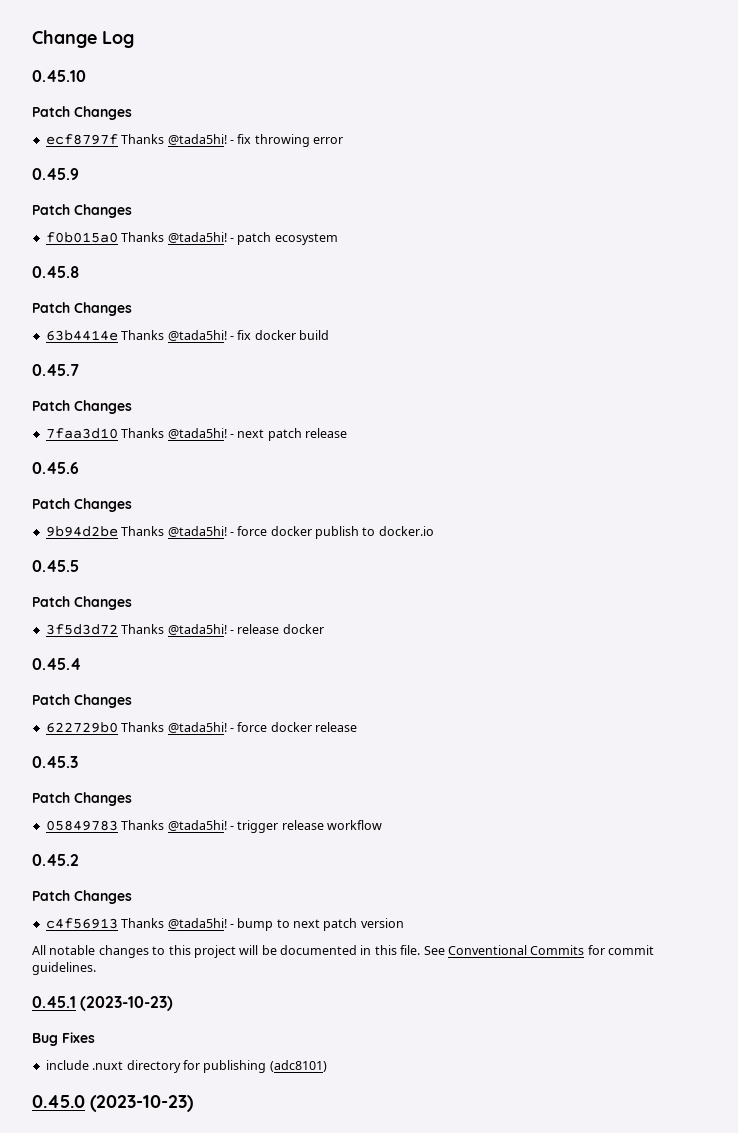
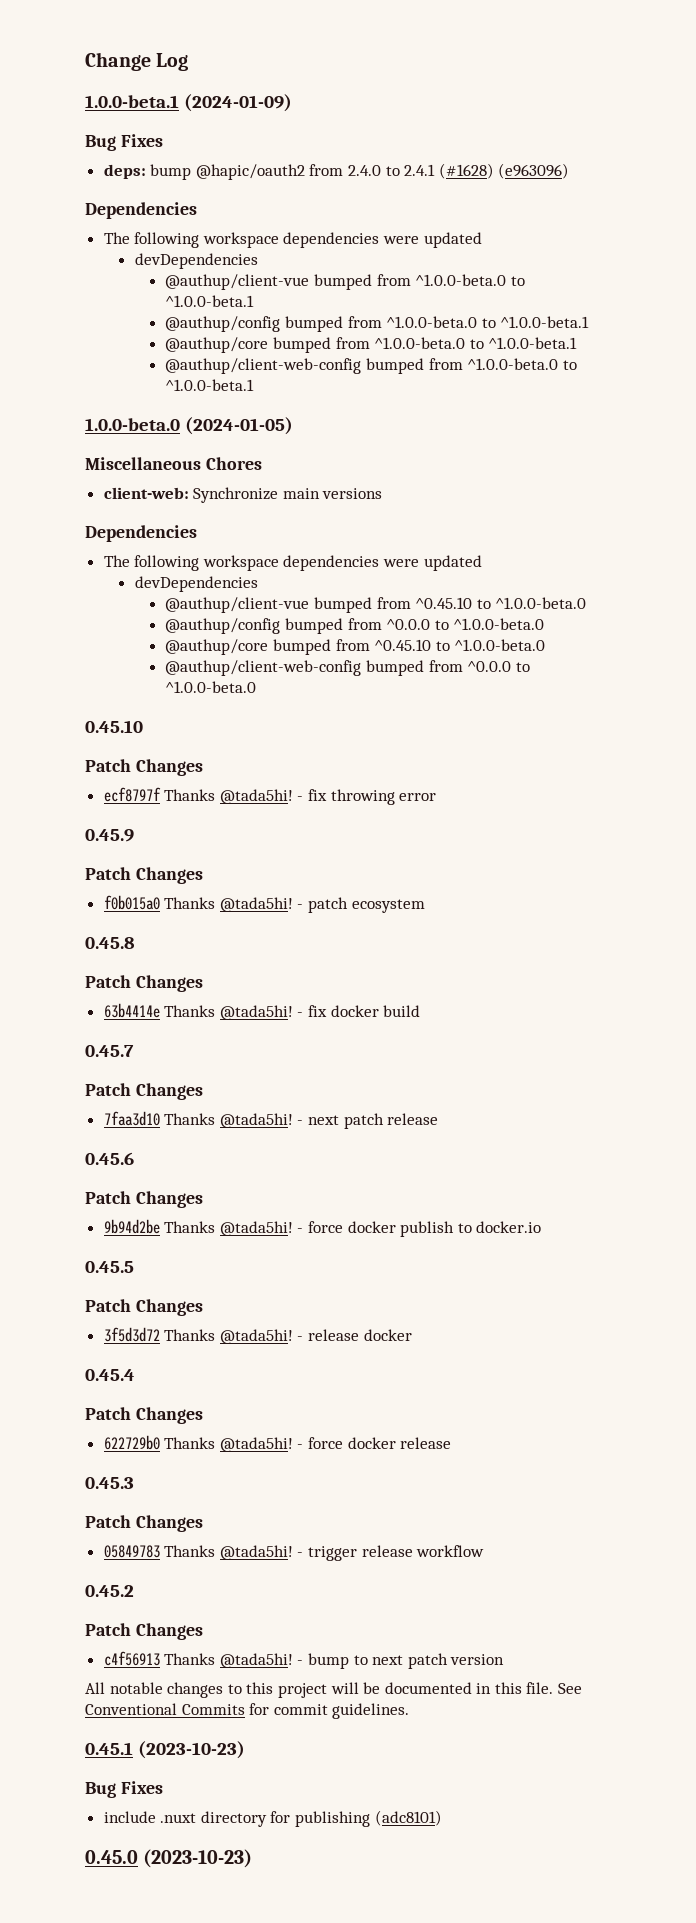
+ 1.0.0-beta.1 (2024-01-09)
+ Bug Fixes
+ deps: bump @hapic/oauth2 from 2.4.0 to 2.4.1 (#1628) (e963096)
+ Dependencies
+ The following workspace dependencies were updated
+ devDependencies
+ @authup/client-vue bumped from ^1.0.0-beta.0 to ^1.0.0-beta.1
+ @authup/config bumped from ^1.0.0-beta.0 to ^1.0.0-beta.1
+ @authup/core bumped from ^1.0.0-beta.0 to ^1.0.0-beta.1
+ @authup/client-web-config bumped from ^1.0.0-beta.0 to ^1.0.0-beta.1
+ 1.0.0-beta.0 (2024-01-05)
+ Miscellaneous Chores
+ client-web: Synchronize main versions
+ Dependencies
+ The following workspace dependencies were updated
+ devDependencies
+ @authup/client-vue bumped from ^0.45.10 to ^1.0.0-beta.0
+ @authup/config bumped from ^0.0.0 to ^1.0.0-beta.0
+ @authup/core bumped from ^0.45.10 to ^1.0.0-beta.0
+ @authup/client-web-config bumped from ^0.0.0 to ^1.0.0-beta.0

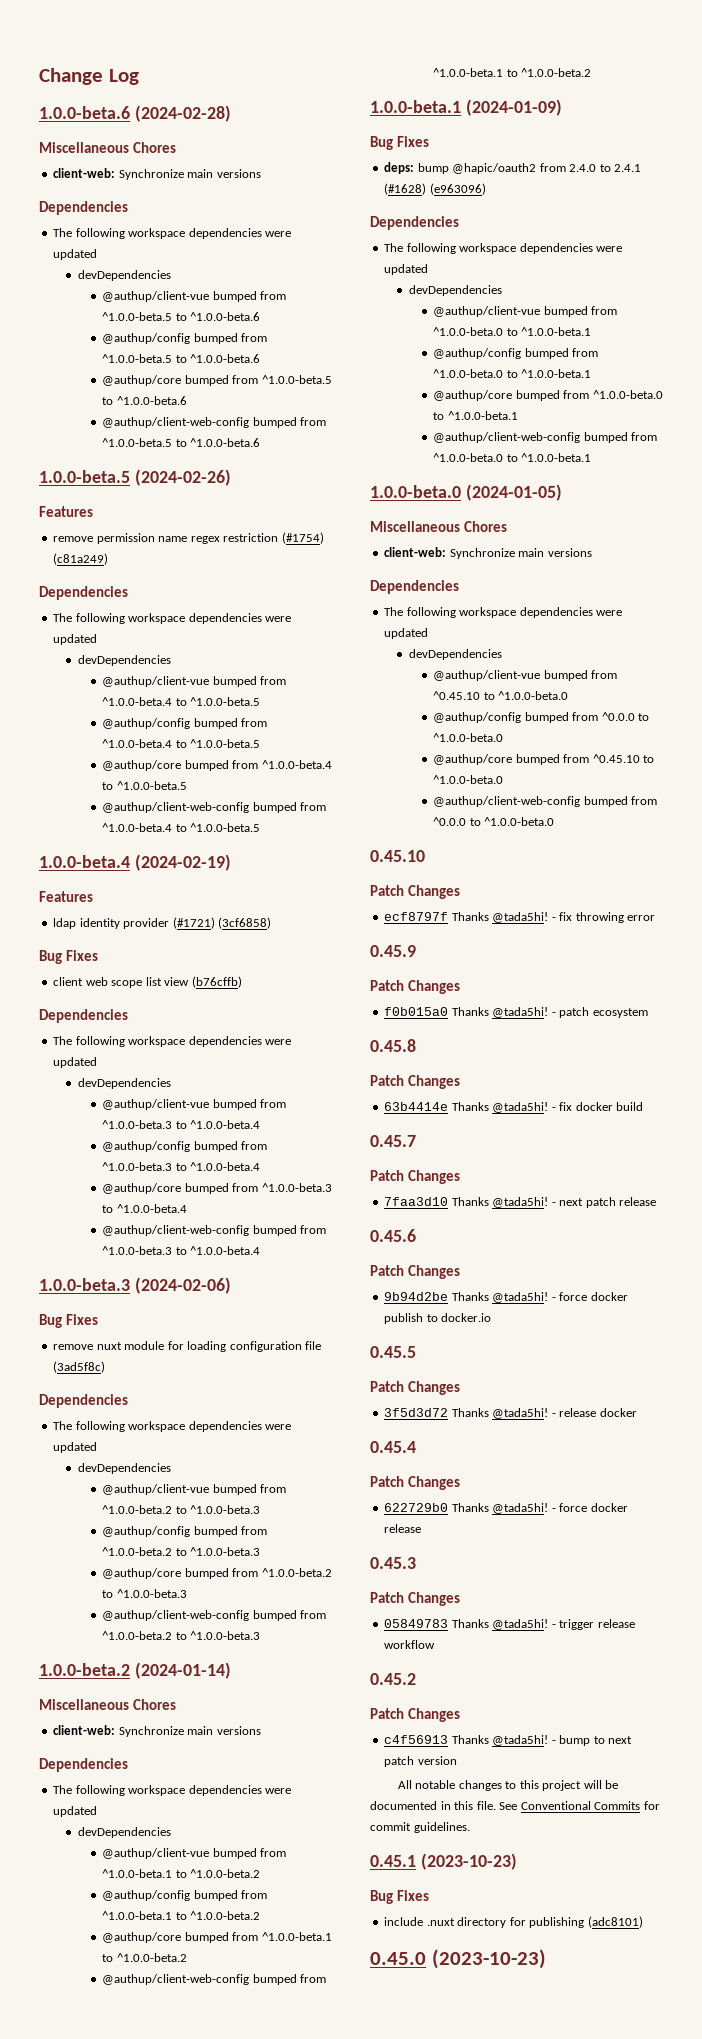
+ 1.0.0-beta.6 (2024-02-28)
+ Miscellaneous Chores
+ client-web: Synchronize main versions
+ Dependencies
+ The following workspace dependencies were updated
+ devDependencies
+ @authup/client-vue bumped from ^1.0.0-beta.5 to ^1.0.0-beta.6
+ @authup/config bumped from ^1.0.0-beta.5 to ^1.0.0-beta.6
+ @authup/core bumped from ^1.0.0-beta.5 to ^1.0.0-beta.6
+ @authup/client-web-config bumped from ^1.0.0-beta.5 to ^1.0.0-beta.6
+ 1.0.0-beta.5 (2024-02-26)
+ Features
+ remove permission name regex restriction (#1754) (c81a249)
+ Dependencies
+ The following workspace dependencies were updated
+ devDependencies
+ @authup/client-vue bumped from ^1.0.0-beta.4 to ^1.0.0-beta.5
+ @authup/config bumped from ^1.0.0-beta.4 to ^1.0.0-beta.5
+ @authup/core bumped from ^1.0.0-beta.4 to ^1.0.0-beta.5
+ @authup/client-web-config bumped from ^1.0.0-beta.4 to ^1.0.0-beta.5
+ 1.0.0-beta.4 (2024-02-19)
+ Features
+ ldap identity provider (#1721) (3cf6858)
+ Bug Fixes
+ client web scope list view (b76cffb)
+ Dependencies
+ The following workspace dependencies were updated
+ devDependencies
+ @authup/client-vue bumped from ^1.0.0-beta.3 to ^1.0.0-beta.4
+ @authup/config bumped from ^1.0.0-beta.3 to ^1.0.0-beta.4
+ @authup/core bumped from ^1.0.0-beta.3 to ^1.0.0-beta.4
+ @authup/client-web-config bumped from ^1.0.0-beta.3 to ^1.0.0-beta.4
+ 1.0.0-beta.3 (2024-02-06)
+ Bug Fixes
+ remove nuxt module for loading configuration file (3ad5f8c)
+ Dependencies
+ The following workspace dependencies were updated
+ devDependencies
+ @authup/client-vue bumped from ^1.0.0-beta.2 to ^1.0.0-beta.3
+ @authup/config bumped from ^1.0.0-beta.2 to ^1.0.0-beta.3
+ @authup/core bumped from ^1.0.0-beta.2 to ^1.0.0-beta.3
+ @authup/client-web-config bumped from ^1.0.0-beta.2 to ^1.0.0-beta.3
+ 1.0.0-beta.2 (2024-01-14)
+ Miscellaneous Chores
+ client-web: Synchronize main versions
+ Dependencies
+ The following workspace dependencies were updated
+ devDependencies
+ @authup/client-vue bumped from ^1.0.0-beta.1 to ^1.0.0-beta.2
+ @authup/config bumped from ^1.0.0-beta.1 to ^1.0.0-beta.2
+ @authup/core bumped from ^1.0.0-beta.1 to ^1.0.0-beta.2
+ @authup/client-web-config bumped from ^1.0.0-beta.1 to ^1.0.0-beta.2

